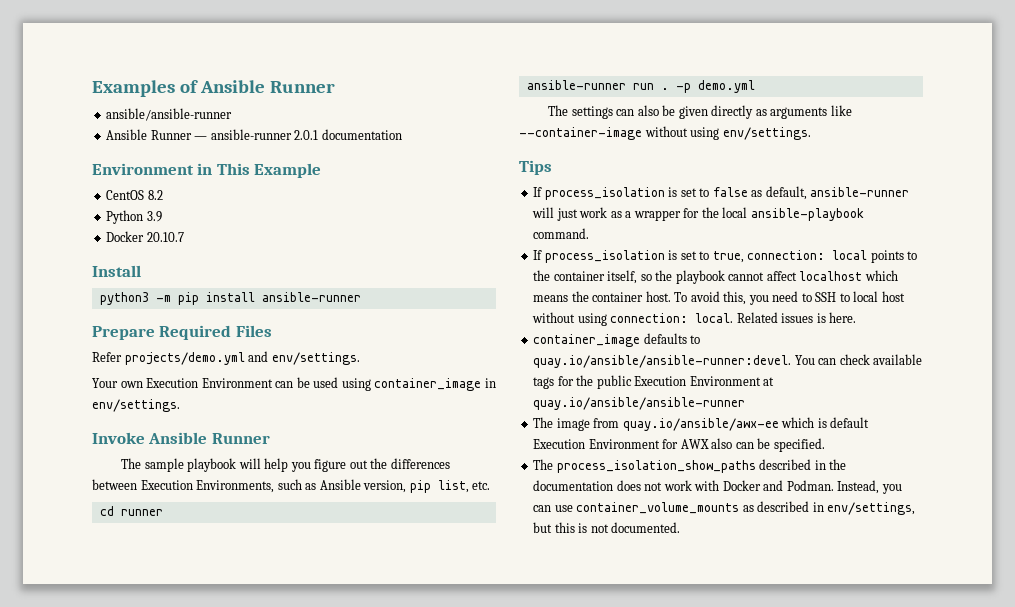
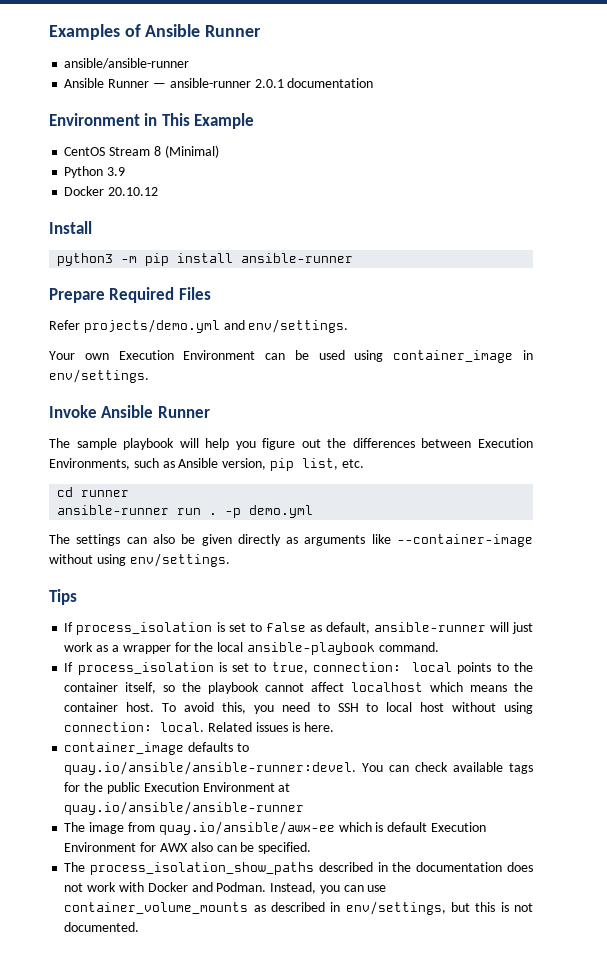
- CentOS 8.2
+ CentOS Stream 8 (Minimal)
- Docker 20.10.7
+ Docker 20.10.12

